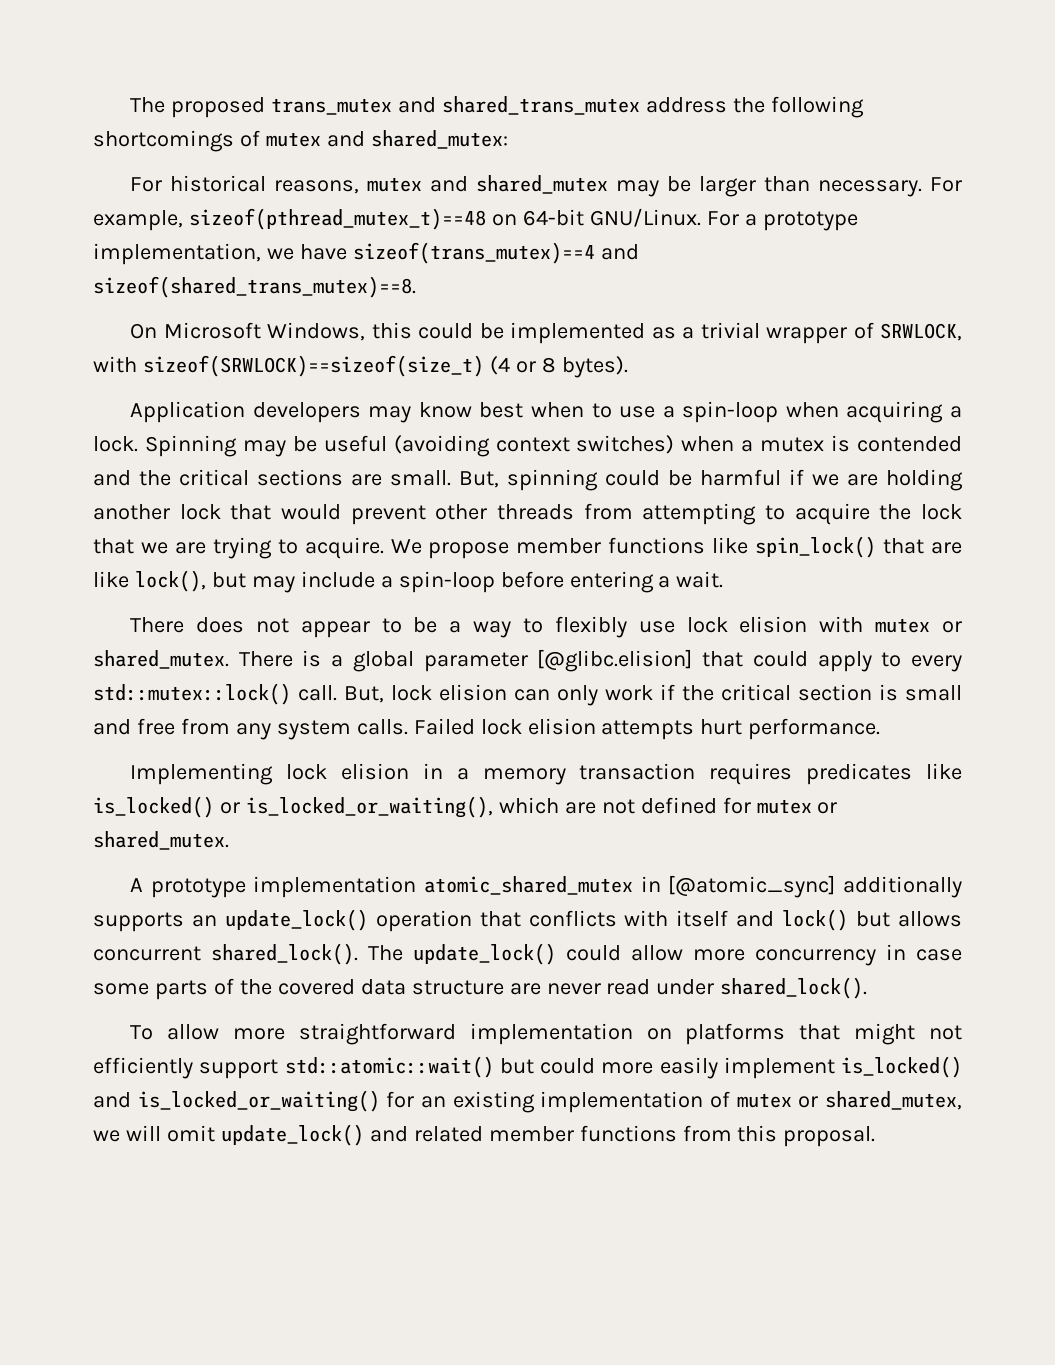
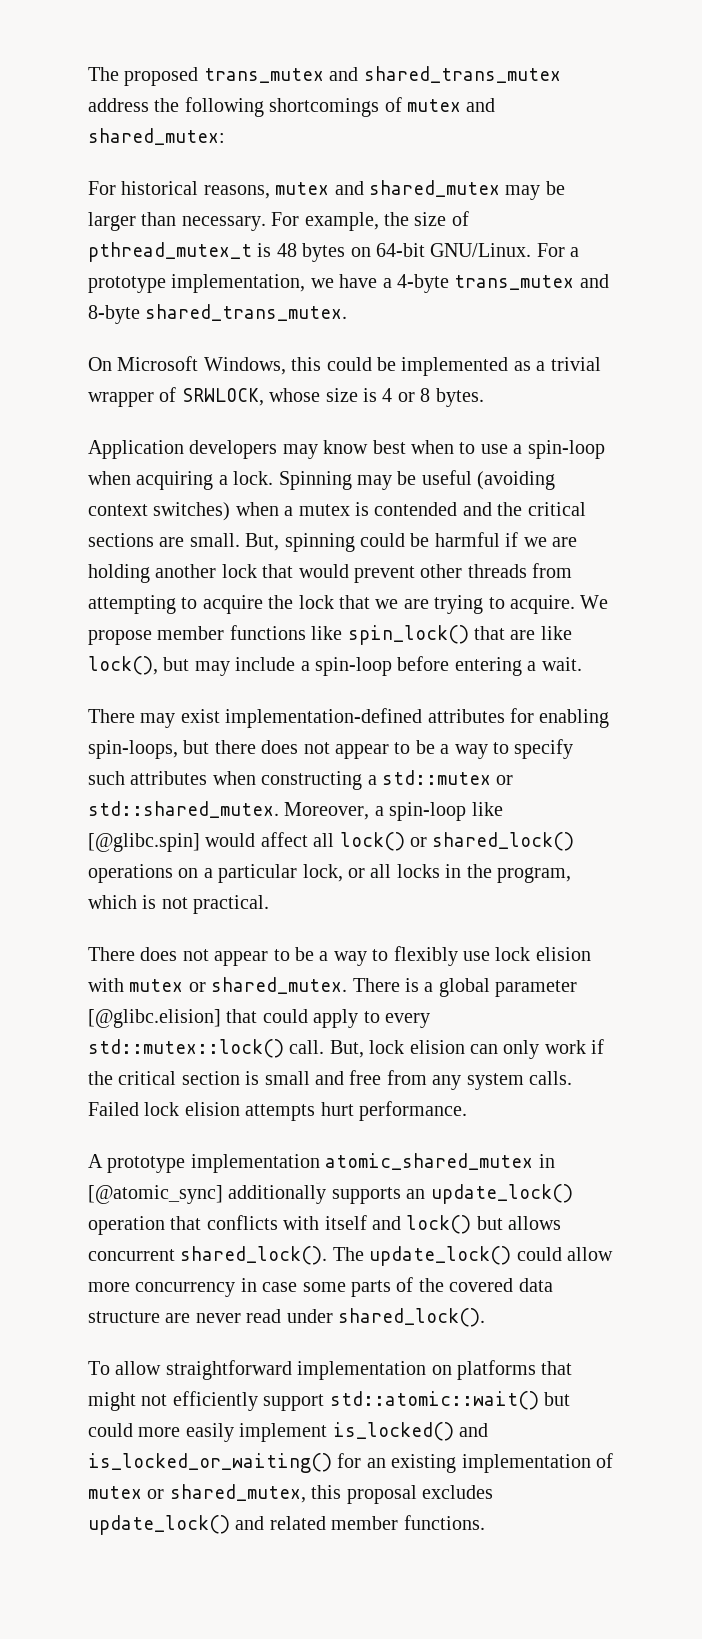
- For example, sizeof(pthread_mutex_t)==48 on 64-bit GNU/Linux.
+ For example, the size of pthread_mutex_t is 48 bytes on 64-bit GNU/Linux.
- For a prototype implementation, we have sizeof(trans_mutex)==4 and sizeof(shared_trans_mutex)==8.
+ For a prototype implementation, we have a 4-byte trans_mutex and 8-byte shared_trans_mutex.
- On Microsoft Windows, this could be implemented as a trivial wrapper of SRWLOCK, with sizeof(SRWLOCK)==sizeof(size_t) (4 or 8 bytes).
+ On Microsoft Windows, this could be implemented as a trivial wrapper of SRWLOCK, whose size is 4 or 8 bytes.
+ There may exist implementation-defined attributes for enabling spin-loops, but there does not appear to be a way to specify such attributes when constructing a std::mutex or std::shared_mutex. Moreover, a spin-loop like [@glibc.spin] would affect all lock() or shared_lock() operations on a particular lock, or all locks in the program, which is not practical.
- Implementing lock elision in a memory transaction requires predicates like is_locked() or is_locked_or_waiting(), which are not defined for mutex or shared_mutex.
- To allow more straightforward implementation on platforms that might not efficiently support std::atomic::wait() but could more easily implement is_locked() and is_locked_or_waiting() for an existing implementation of mutex or shared_mutex, we will omit update_lock() and related member functions from this proposal.
+ To allow straightforward implementation on platforms that might not efficiently support std::atomic::wait() but could more easily implement is_locked() and is_locked_or_waiting() for an existing implementation of mutex or shared_mutex, this proposal excludes update_lock() and related member functions.

